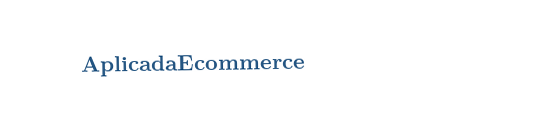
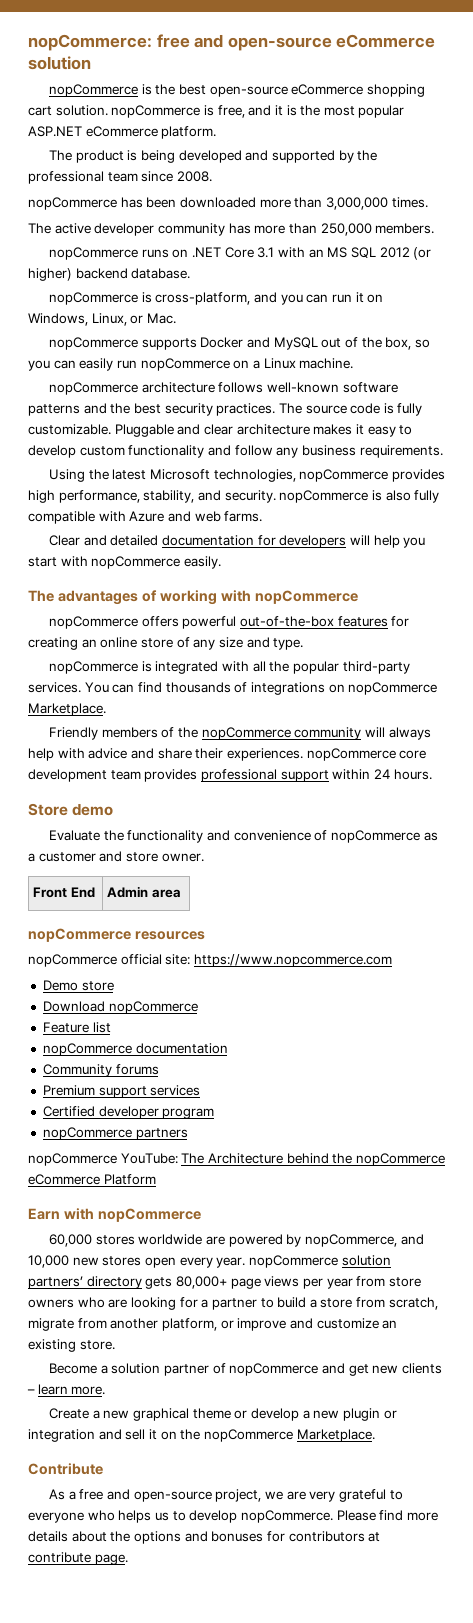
- AplicadaEcommerce
+ nopCommerce: free and open-source eCommerce solution
+ nopCommerce is the best open-source eCommerce shopping cart solution. nopCommerce is free, and it is the most popular ASP.NET eCommerce platform.
+ The product is being developed and supported by the professional team since 2008.
+ nopCommerce has been downloaded more than 3,000,000 times.
+ The active developer community has more than 250,000 members.
+ nopCommerce runs on .NET Core 3.1 with an MS SQL 2012 (or higher) backend database.
+ nopCommerce is cross-platform, and you can run it on Windows, Linux, or Mac.
+ nopCommerce supports Docker and MySQL out of the box, so you can easily run nopCommerce on a Linux machine.
+ nopCommerce architecture follows well-known software patterns and the best security practices. The source code is fully customizable. Pluggable and clear architecture makes it easy to develop custom functionality and follow any business requirements.
+ Using the latest Microsoft technologies, nopCommerce provides high performance, stability, and security. nopCommerce is also fully compatible with Azure and web farms.
+ Clear and detailed documentation for developers will help you start with nopCommerce easily.
+ The advantages of working with nopCommerce
+ nopCommerce offers powerful out-of-the-box features for creating an online store of any size and type.
+ nopCommerce is integrated with all the popular third-party services. You can find thousands of integrations on nopCommerce Marketplace.
+ Friendly members of the nopCommerce community will always help with advice and share their experiences. nopCommerce core development team provides professional support within 24 hours.
+ Store demo
+ Evaluate the functionality and convenience of nopCommerce as a customer and store owner.
+ Front End | Admin area
+ nopCommerce resources
+ nopCommerce official site: https://www.nopcommerce.com
+ Demo store
+ Download nopCommerce
+ Feature list
+ nopCommerce documentation
+ Community forums
+ Premium support services
+ Certified developer program
+ nopCommerce partners
+ nopCommerce YouTube: The Architecture behind the nopCommerce eCommerce Platform
+ Earn with nopCommerce
+ 60,000 stores worldwide are powered by nopCommerce, and 10,000 new stores open every year. nopCommerce solution partners’ directory gets 80,000+ page views per year from store owners who are looking for a partner to build a store from scratch, migrate from another platform, or improve and customize an existing store.
+ Become a solution partner of nopCommerce and get new clients – learn more.
+ Create a new graphical theme or develop a new plugin or integration and sell it on the nopCommerce Marketplace.
+ Contribute
+ As a free and open-source project, we are very grateful to everyone who helps us to develop nopCommerce. Please find more details about the options and bonuses for contributors at сontribute page.

